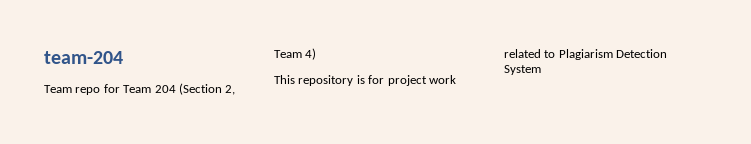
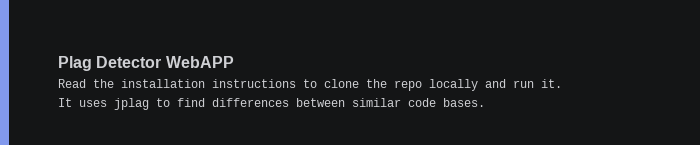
- team-204
- Team repo for Team 204 (Section 2, Team 4)
- This repository is for project work related to Plagiarism Detection System
+ Plag Detector WebAPP
+ Read the installation instructions to clone the repo locally and run it.
+ It uses jplag to find differences between similar code bases.

